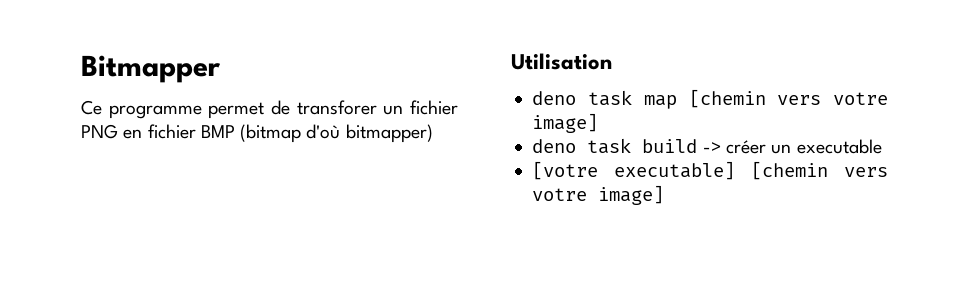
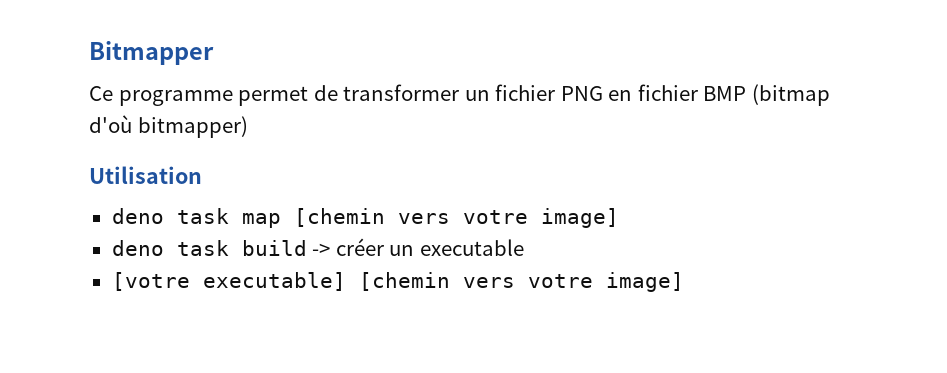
- Ce programme permet de transforer un fichier PNG en fichier BMP (bitmap d'où bitmapper)
+ Ce programme permet de transformer un fichier PNG en fichier BMP (bitmap d'où bitmapper)

